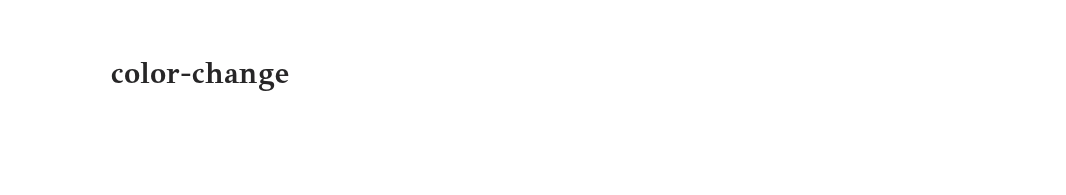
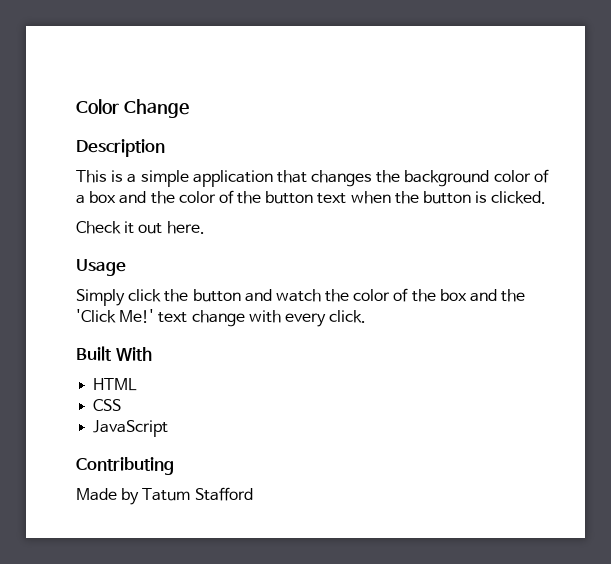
- color-change
+ Color Change
+ Description
+ This is a simple application that changes the background color of a box and the color of the button text when the button is clicked.
+ Check it out here.
+ Usage
+ Simply click the button and watch the color of the box and the 'Click Me!' text change with every click.
+ Built With
+ HTML
+ CSS
+ JavaScript
+ Contributing
+ Made by Tatum Stafford

